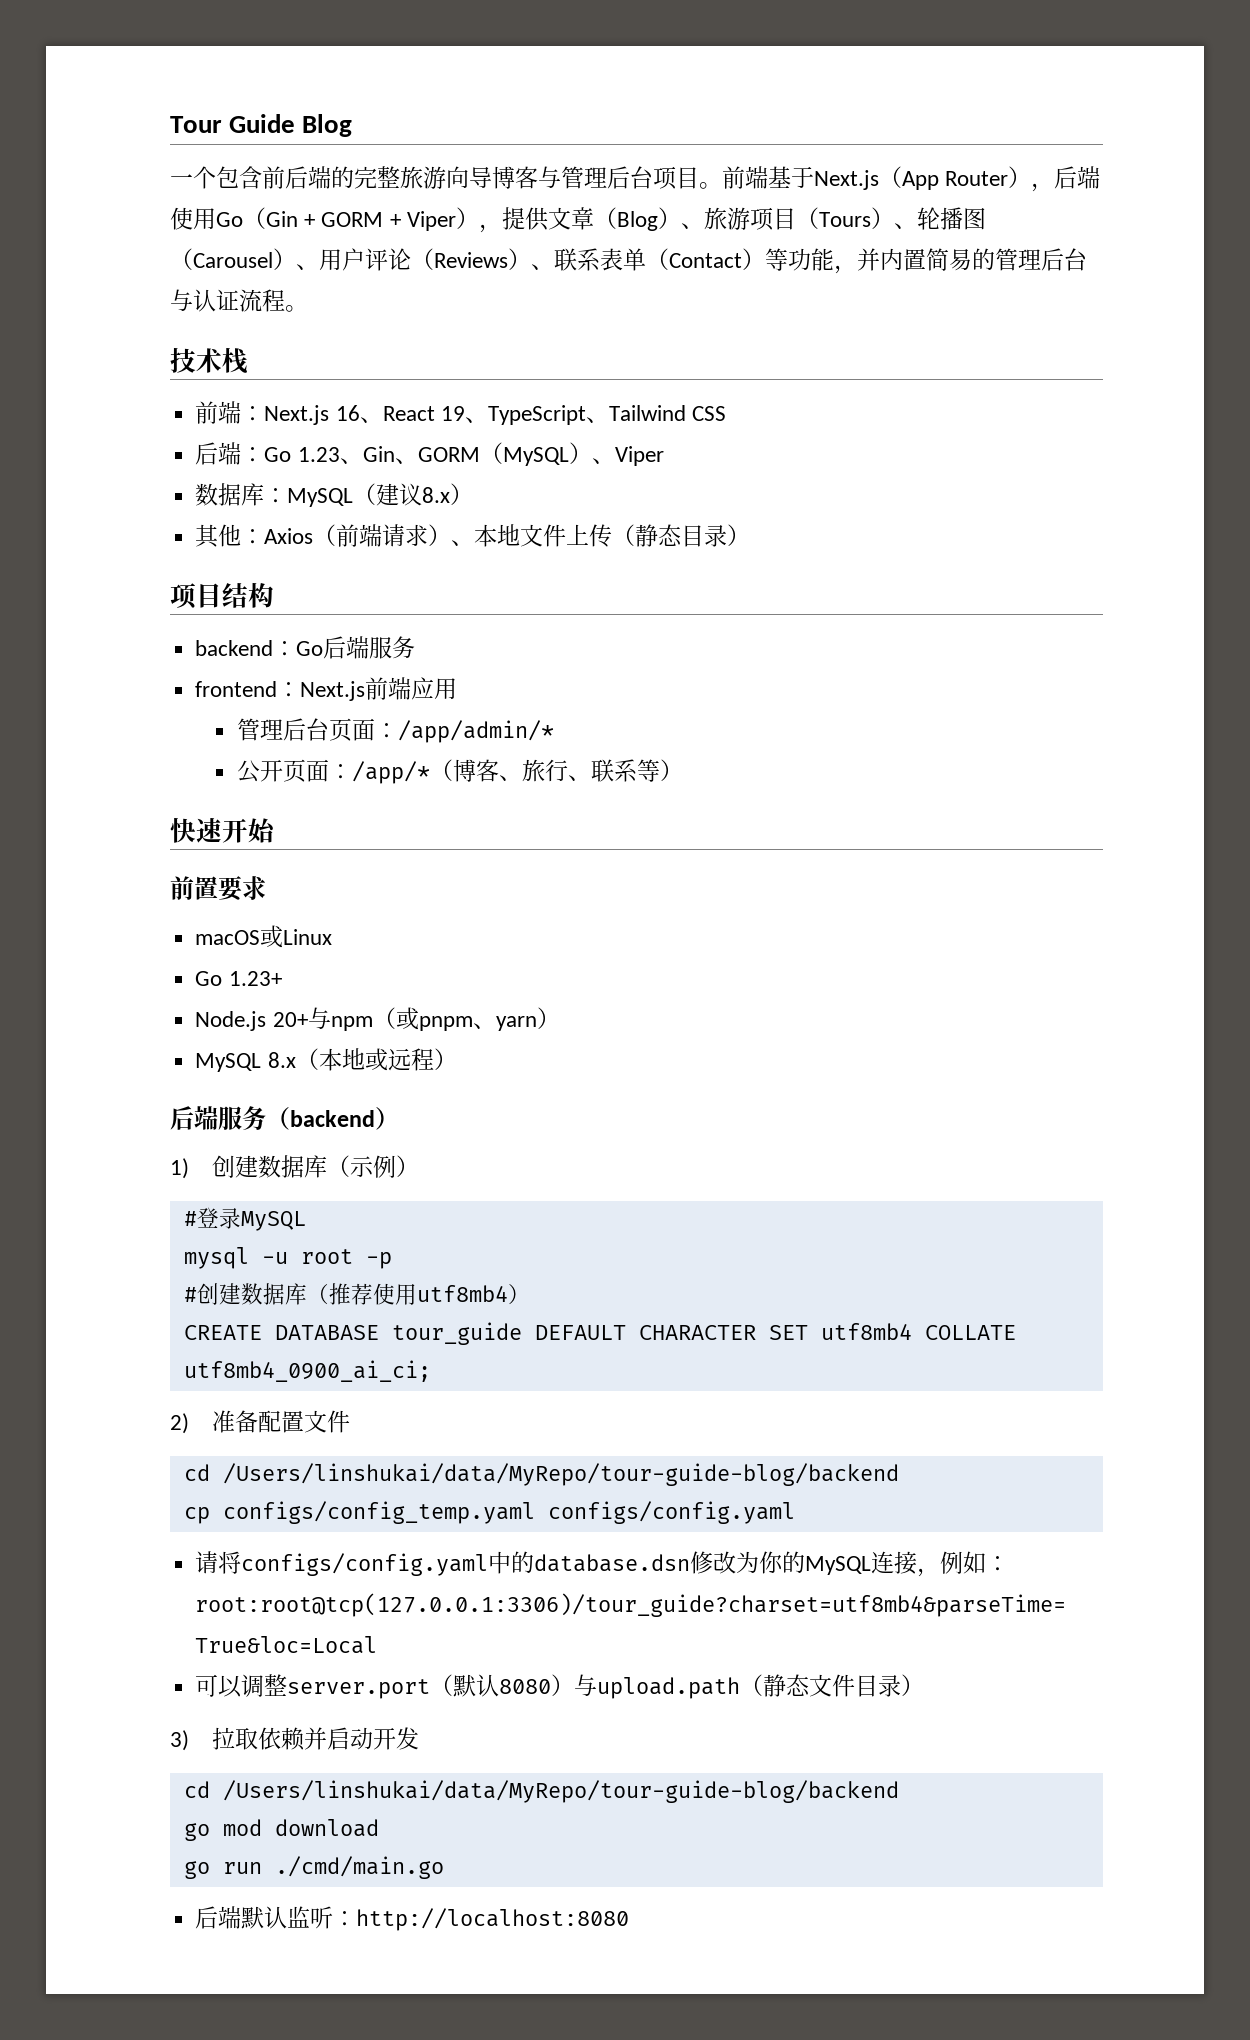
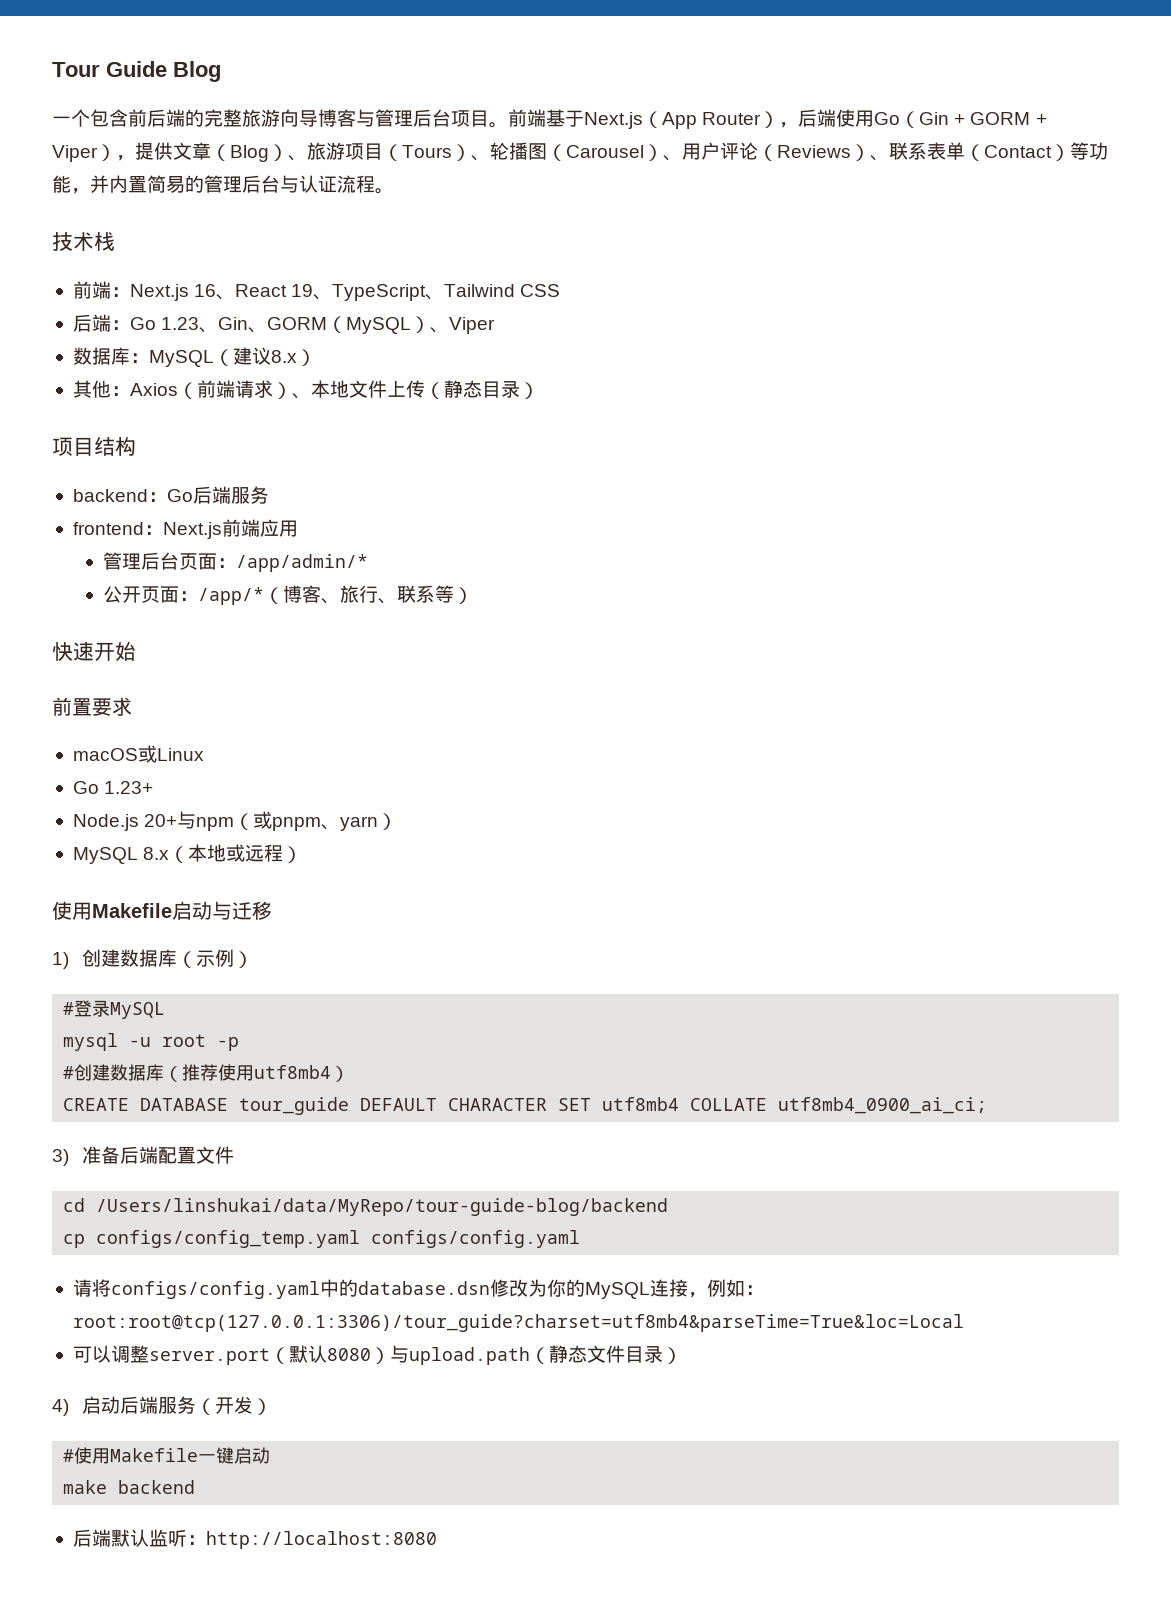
- 后端服务（backend）
+ 使用Makefile启动与迁移
- 2)准备配置文件
+ 3)准备后端配置文件
- 3)拉取依赖并启动开发
- cd /Users/linshukai/data/MyRepo/tour-guide-blog/backend
- go mod download
- go run ./cmd/main.go
+ 4)启动后端服务（开发）
+ #使用Makefile一键启动
+ make backend

